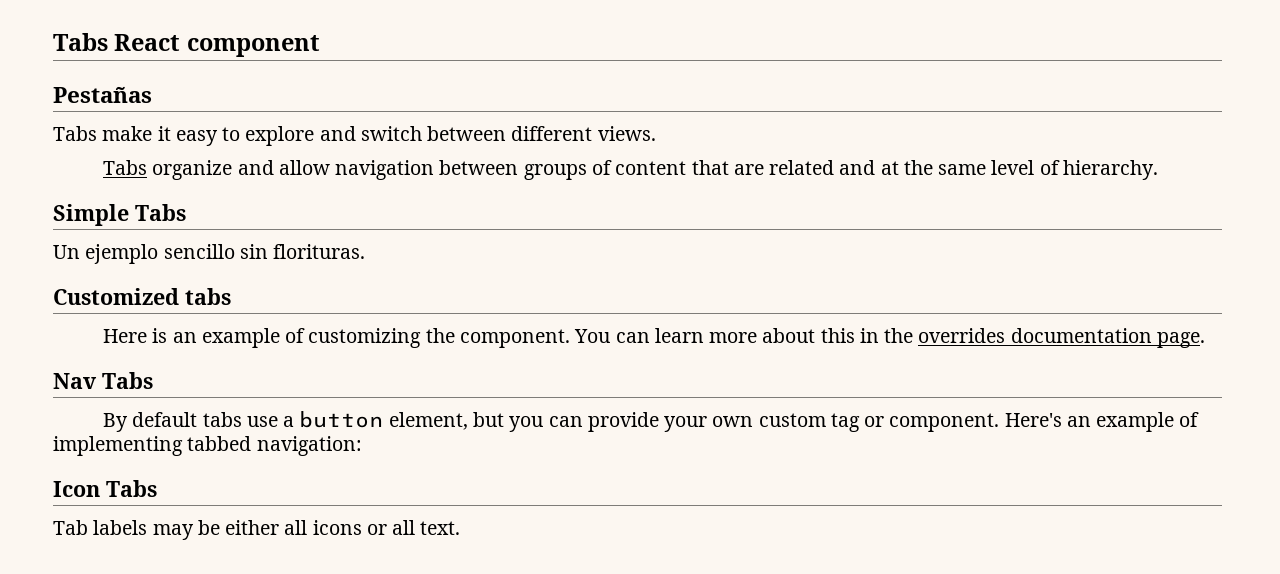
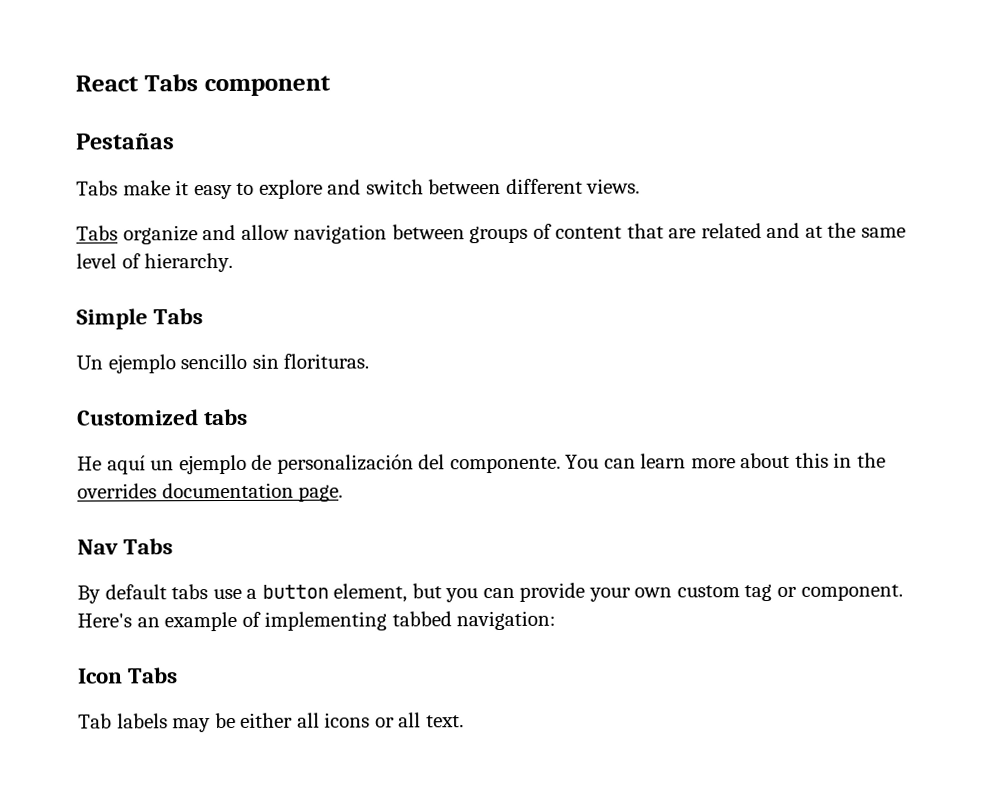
- Tabs React component
+ React Tabs component
- Here is an example of customizing the component.
+ He aquí un ejemplo de personalización del componente.

